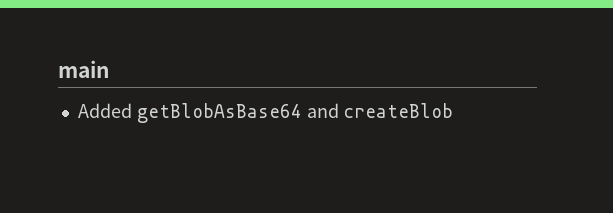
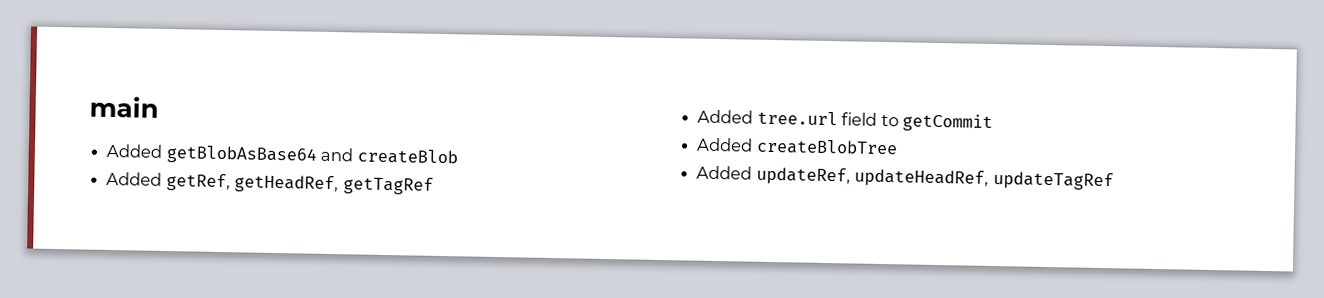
+ Added getRef, getHeadRef, getTagRef
+ Added tree.url field to getCommit
+ Added createBlobTree
+ Added updateRef, updateHeadRef, updateTagRef

